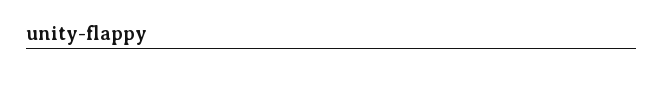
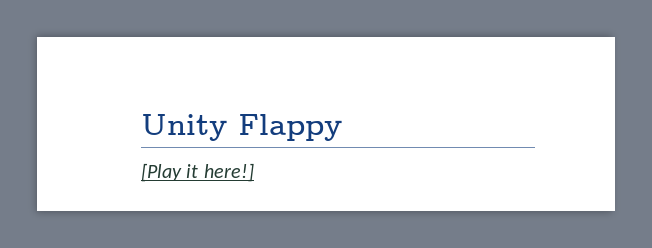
- unity-flappy
+ Unity Flappy
+ [Play it here!]

